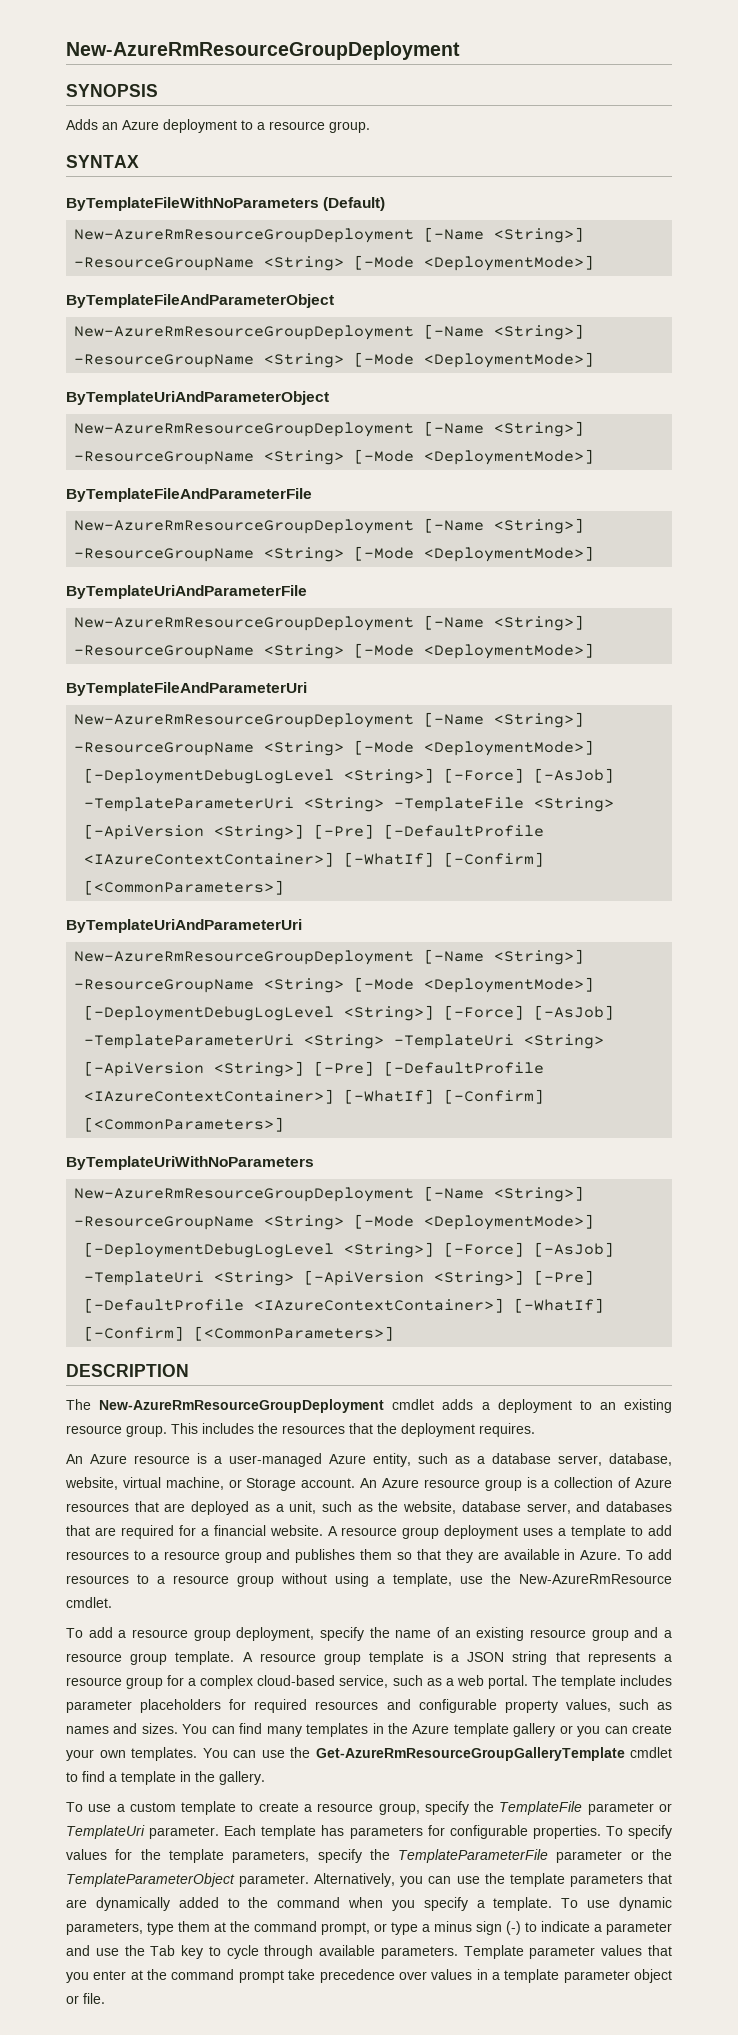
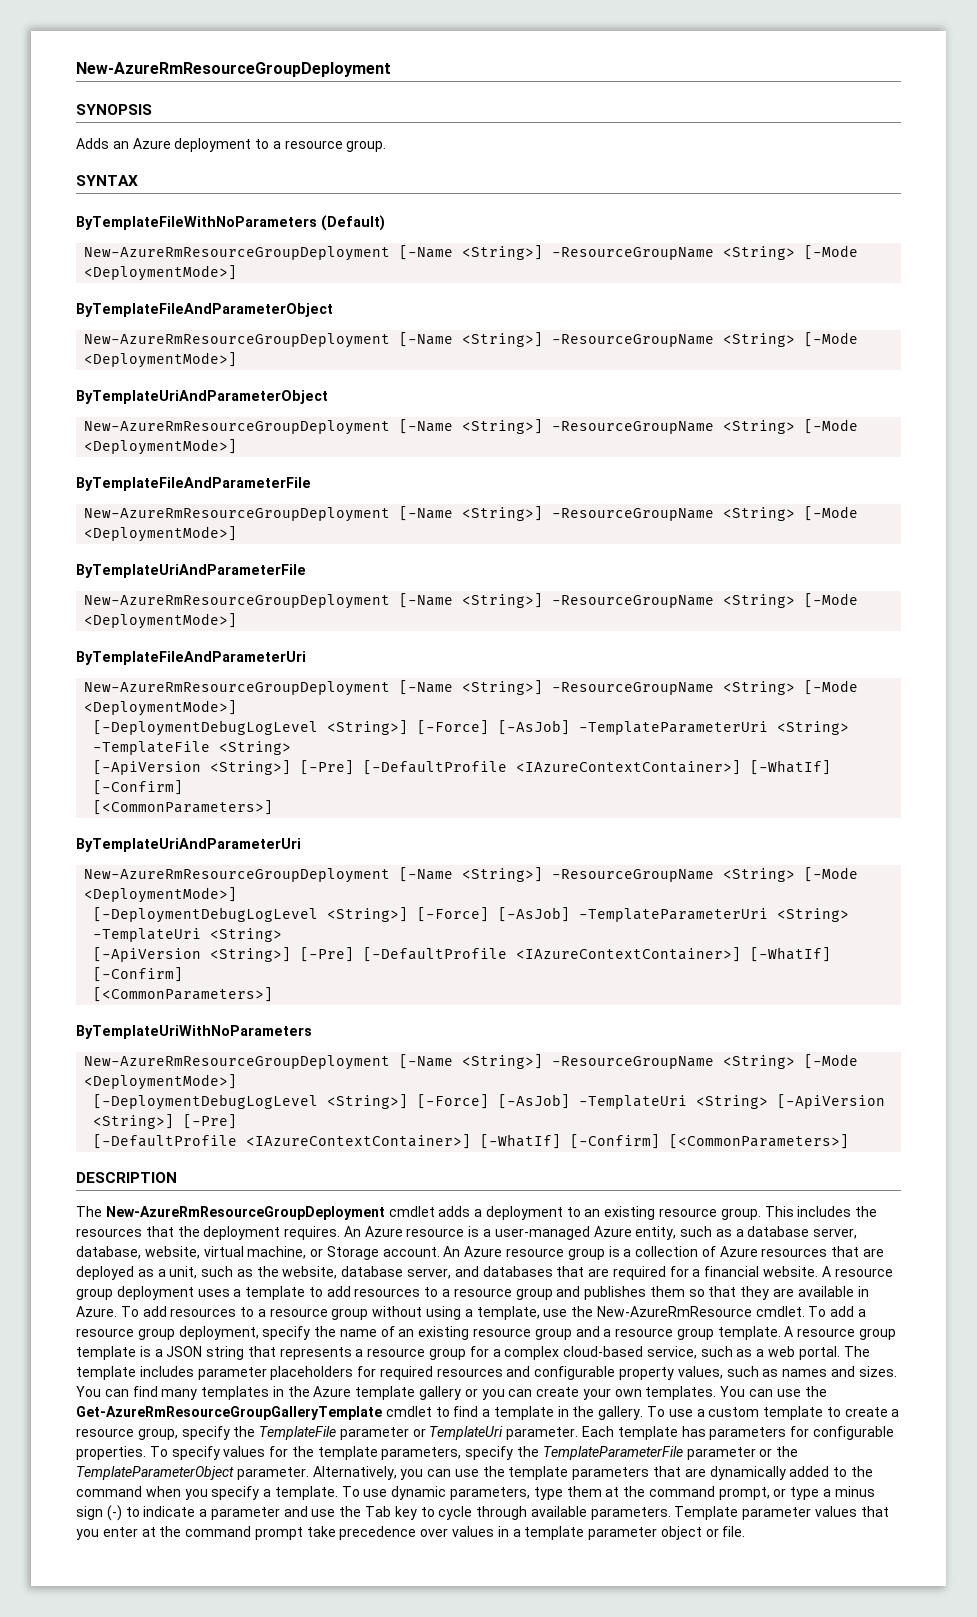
- This includes the resources that the deployment requires.
- An Azure resource is a user-managed Azure entity, such as a database server, database, website, virtual machine, or Storage account.
+ This includes the resources that the deployment requires. An Azure resource is a user-managed Azure entity, such as a database server, database, website, virtual machine, or Storage account.
- To add resources to a resource group without using a template, use the New-AzureRmResource cmdlet.
- To add a resource group deployment, specify the name of an existing resource group and a resource group template.
+ To add resources to a resource group without using a template, use the New-AzureRmResource cmdlet. To add a resource group deployment, specify the name of an existing resource group and a resource group template.
- You can use the Get-AzureRmResourceGroupGalleryTemplate cmdlet to find a template in the gallery.
- To use a custom template to create a resource group, specify the TemplateFile parameter or TemplateUri parameter.
+ You can use the Get-AzureRmResourceGroupGalleryTemplate cmdlet to find a template in the gallery. To use a custom template to create a resource group, specify the TemplateFile parameter or TemplateUri parameter.

